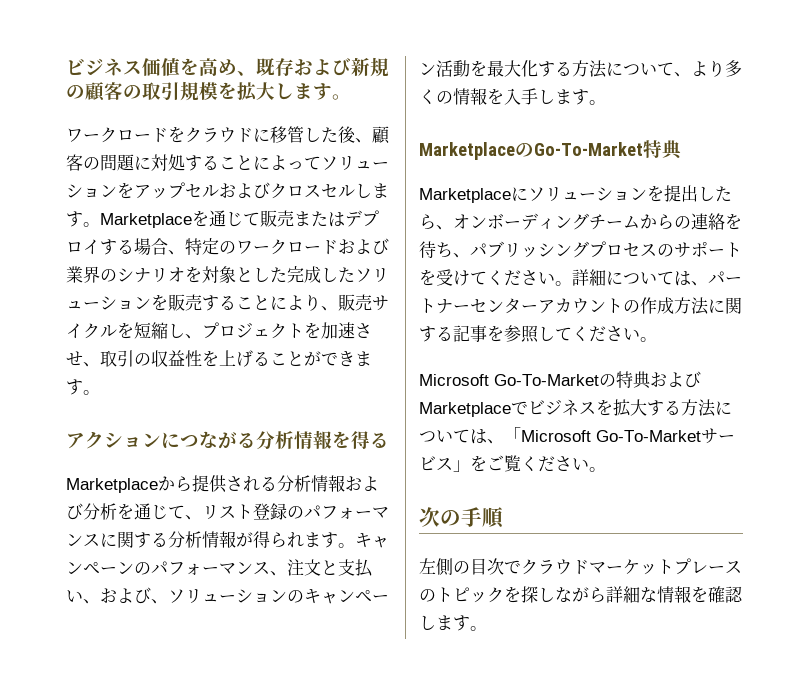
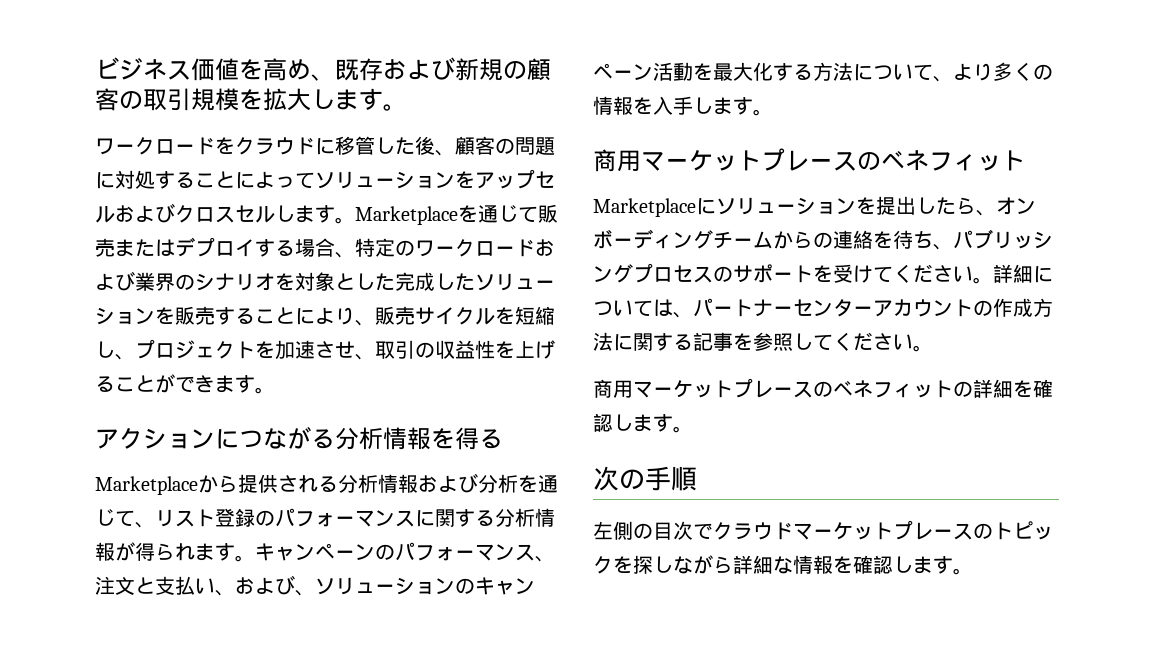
  キャンペーンのパフォーマンス、注文と支払い、および、ソリューションのキャンペーン活動を最大化する方法について、より多くの情報を入手します。
- MarketplaceのGo-To-Market特典
+ 商用マーケットプレースのベネフィット
- Microsoft Go-To-Marketの特典およびMarketplaceでビジネスを拡大する方法については、「Microsoft Go-To-Marketサービス」をご覧ください。
+ 商用マーケットプレースのベネフィットの詳細を確認します。

